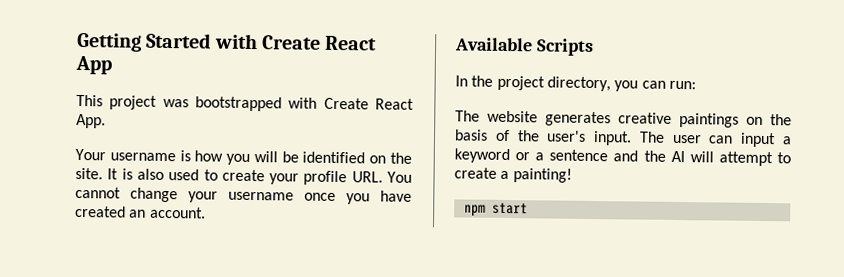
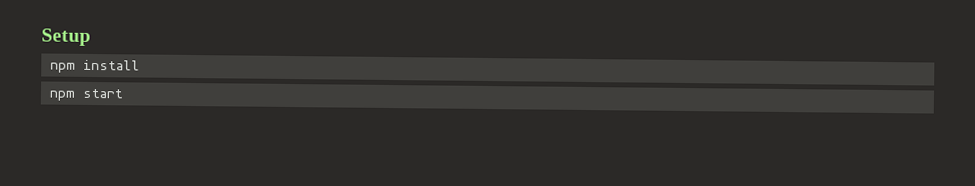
- Getting Started with Create React App
- This project was bootstrapped with Create React App.
- Your username is how you will be identified on the site. It is also used to create your profile URL. You cannot change your username once you have created an account.
- Available Scripts
- In the project directory, you can run:
- The website generates creative paintings on the basis of the user's input. The user can input a keyword or a sentence and the AI will attempt to create a painting!
+ Setup
+ npm install

